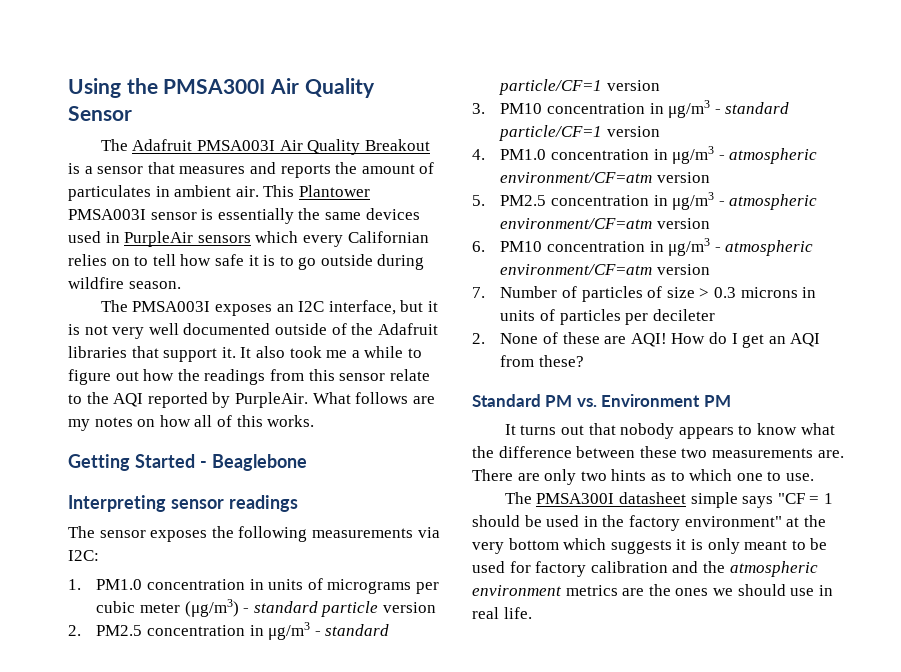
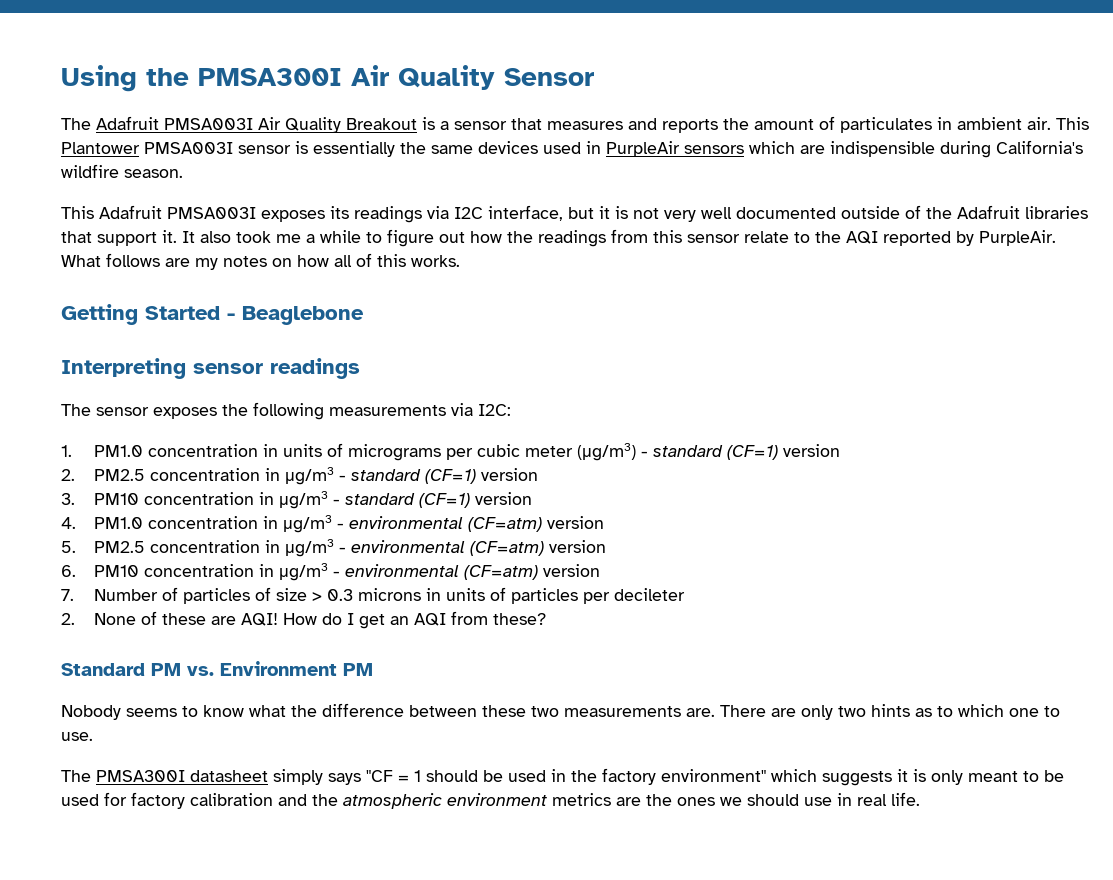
- This Plantower PMSA003I sensor is essentially the same devices used in PurpleAir sensors which every Californian relies on to tell how safe it is to go outside during wildfire season.
- The PMSA003I exposes an I2C interface, but it is not very well documented outside of the Adafruit libraries that support it.
+ This Plantower PMSA003I sensor is essentially the same devices used in PurpleAir sensors which are indispensible during California's wildfire season.
+ This Adafruit PMSA003I exposes its readings via I2C interface, but it is not very well documented outside of the Adafruit libraries that support it.
- 1. PM1.0 concentration in units of micrograms per cubic meter (μg/m3) - standard particle version
+ 1. PM1.0 concentration in units of micrograms per cubic meter (μg/m3) - standard (CF=1) version
- 2. PM2.5 concentration in μg/m3 - standard particle/CF=1 version
+ 2. PM2.5 concentration in μg/m3 - standard (CF=1) version
- 3. PM10 concentration in μg/m3 - standard particle/CF=1 version
+ 3. PM10 concentration in μg/m3 - standard (CF=1) version
- 4. PM1.0 concentration in μg/m3 - atmospheric environment/CF=atm version
+ 4. PM1.0 concentration in μg/m3 - environmental (CF=atm) version
- 5. PM2.5 concentration in μg/m3 - atmospheric environment/CF=atm version
+ 5. PM2.5 concentration in μg/m3 - environmental (CF=atm) version
- 6. PM10 concentration in μg/m3 - atmospheric environment/CF=atm version
+ 6. PM10 concentration in μg/m3 - environmental (CF=atm) version
- It turns out that nobody appears to know what the difference between these two measurements are.
+ Nobody seems to know what the difference between these two measurements are.
- The PMSA300I datasheet simple says "CF = 1 should be used in the factory environment" at the very bottom which suggests it is only meant to be used for factory calibration and the atmospheric environment metrics are the ones we should use in real life.
+ The PMSA300I datasheet simply says "CF = 1 should be used in the factory environment" which suggests it is only meant to be used for factory calibration and the atmospheric environment metrics are the ones we should use in real life.

